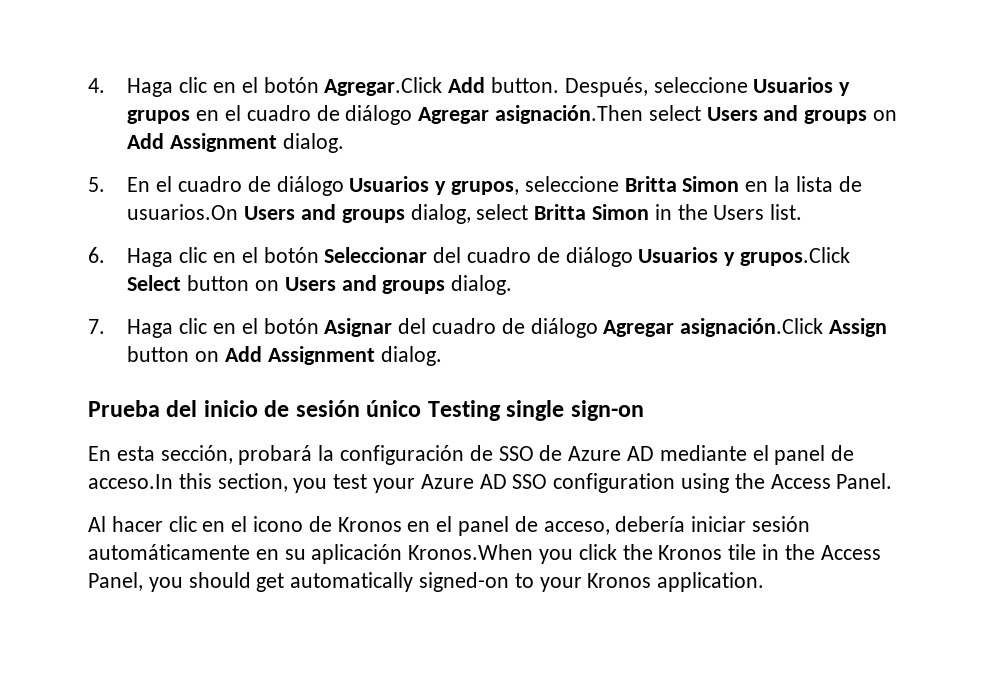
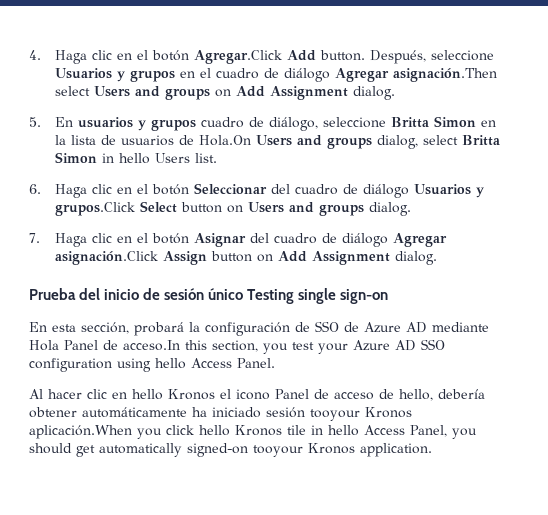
- 5. En el cuadro de diálogo Usuarios y grupos, seleccione Britta Simon en la lista de usuarios.On Users and groups dialog, select Britta Simon in the Users list.
+ 5. En usuarios y grupos cuadro de diálogo, seleccione Britta Simon en la lista de usuarios de Hola.On Users and groups dialog, select Britta Simon in hello Users list.
- En esta sección, probará la configuración de SSO de Azure AD mediante el panel de acceso.In this section, you test your Azure AD SSO configuration using the Access Panel.
+ En esta sección, probará la configuración de SSO de Azure AD mediante Hola Panel de acceso.In this section, you test your Azure AD SSO configuration using hello Access Panel.
- Al hacer clic en el icono de Kronos en el panel de acceso, debería iniciar sesión automáticamente en su aplicación Kronos.When you click the Kronos tile in the Access Panel, you should get automatically signed-on to your Kronos application.
+ Al hacer clic en hello Kronos el icono Panel de acceso de hello, debería obtener automáticamente ha iniciado sesión tooyour Kronos aplicación.When you click hello Kronos tile in hello Access Panel, you should get automatically signed-on tooyour Kronos application.

